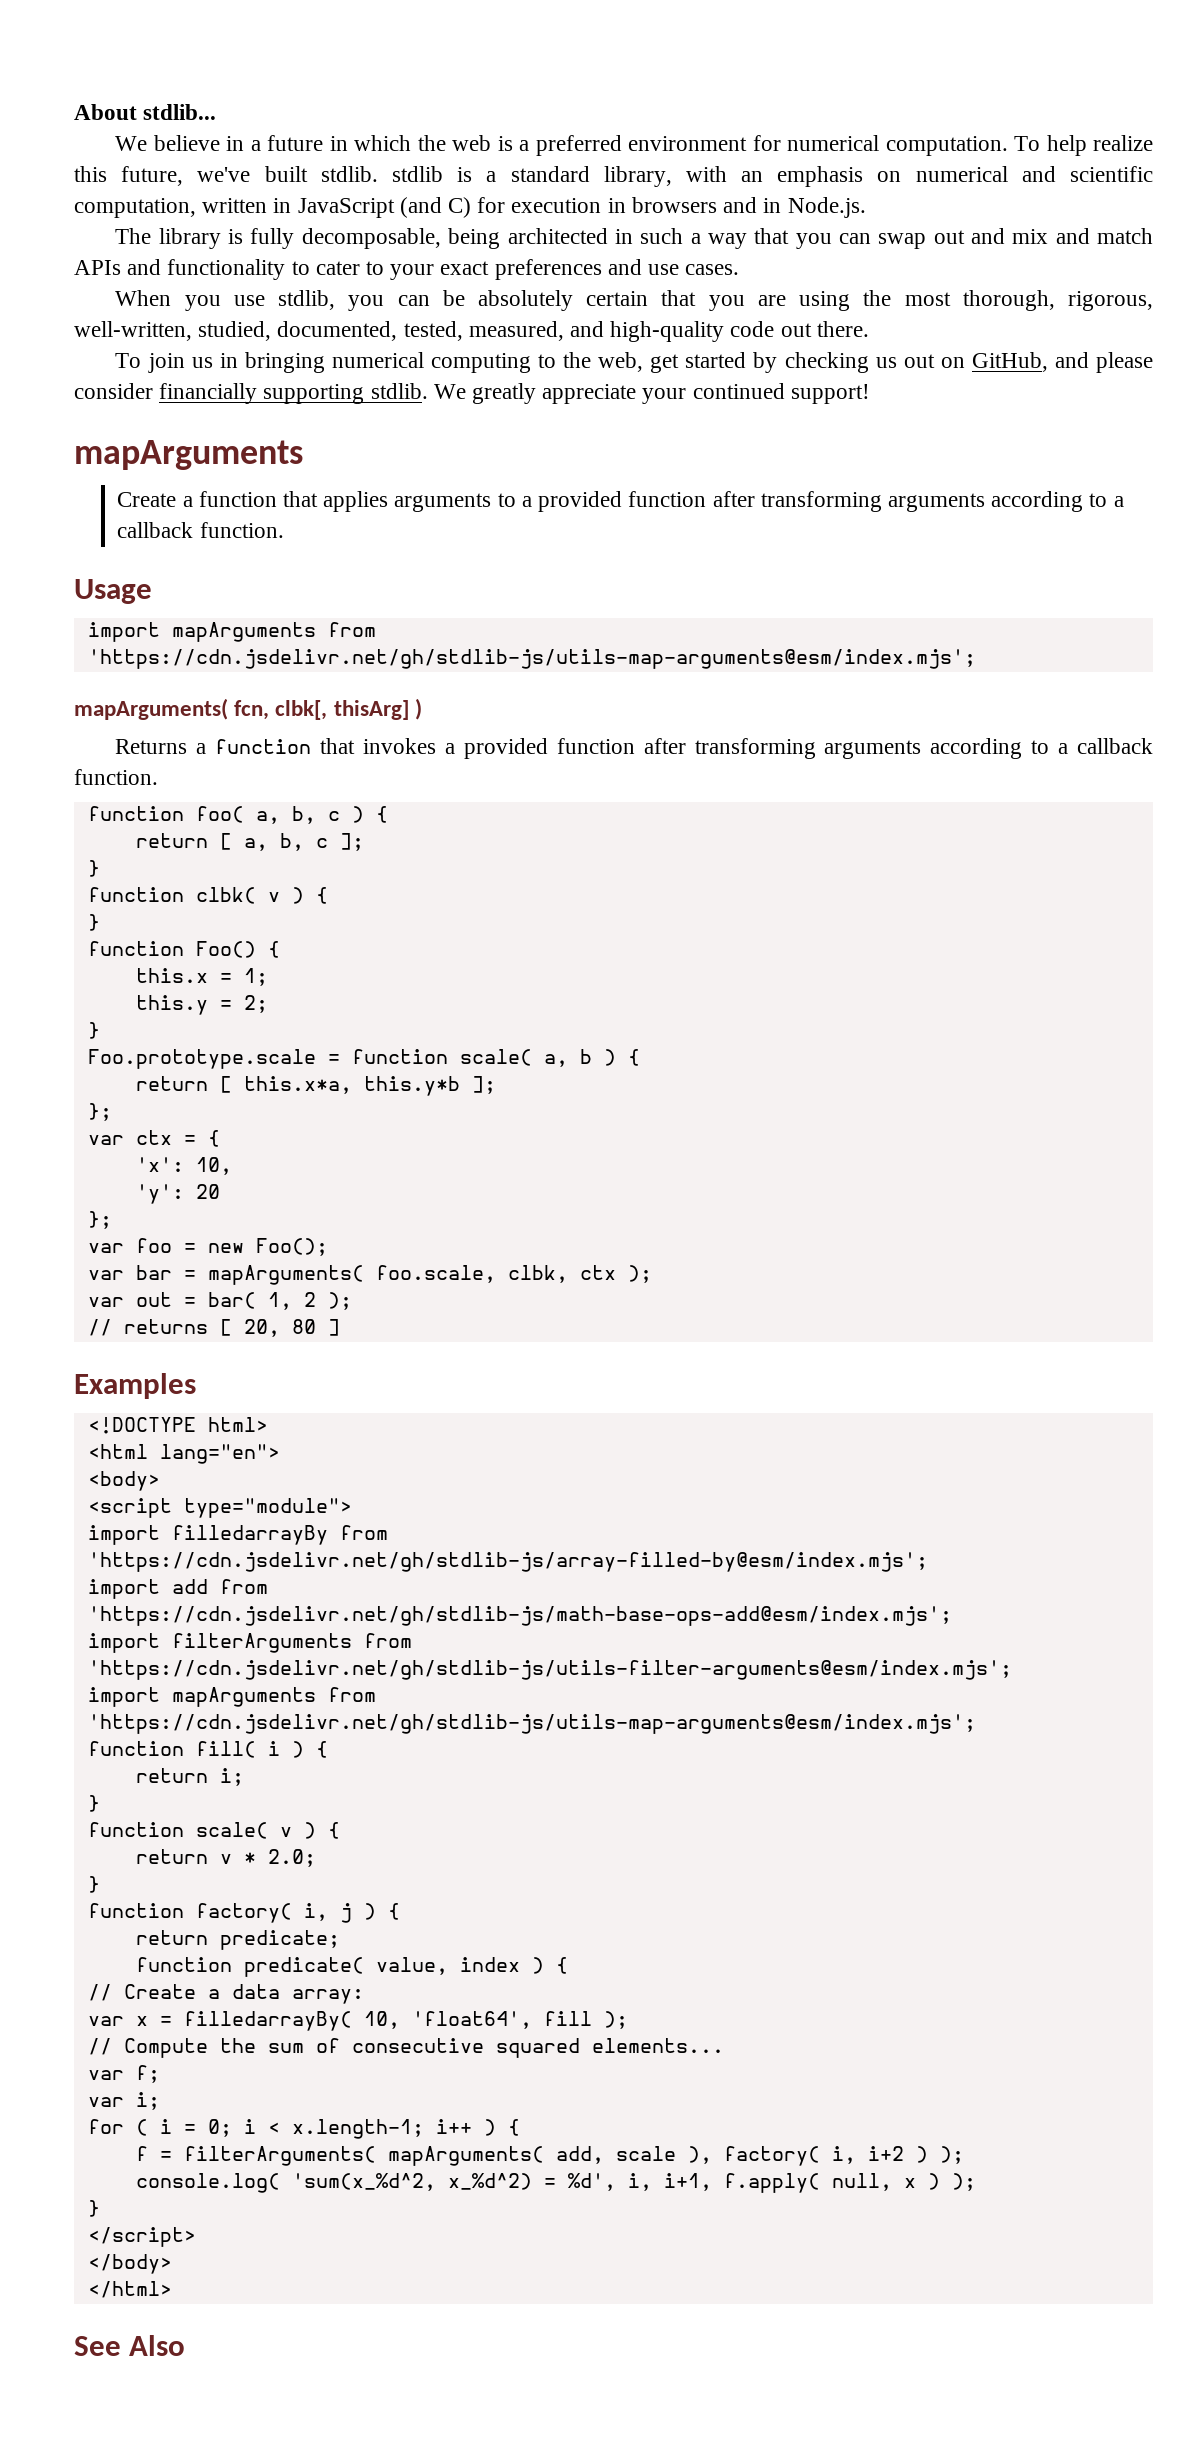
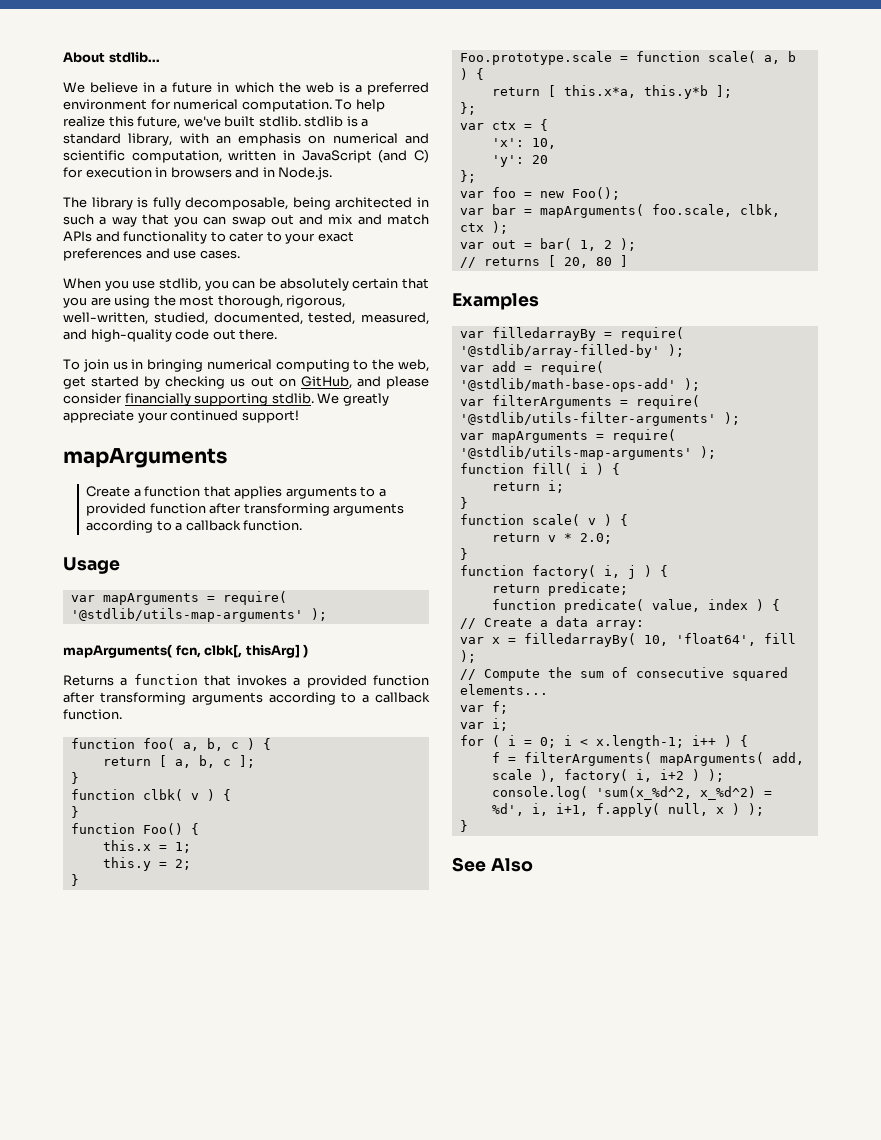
  Usage
- import mapArguments from 'https://cdn.jsdelivr.net/gh/stdlib-js/utils-map-arguments@esm/index.mjs';
+ var mapArguments = require( '@stdlib/utils-map-arguments' );
- <!DOCTYPE html>
- <html lang="en">
- <body>
- <script type="module">
- import filledarrayBy from 'https://cdn.jsdelivr.net/gh/stdlib-js/array-filled-by@esm/index.mjs';
- import add from 'https://cdn.jsdelivr.net/gh/stdlib-js/math-base-ops-add@esm/index.mjs';
- import filterArguments from 'https://cdn.jsdelivr.net/gh/stdlib-js/utils-filter-arguments@esm/index.mjs';
- import mapArguments from 'https://cdn.jsdelivr.net/gh/stdlib-js/utils-map-arguments@esm/index.mjs';
+ var filledarrayBy = require( '@stdlib/array-filled-by' );
+ var add = require( '@stdlib/math-base-ops-add' );
+ var filterArguments = require( '@stdlib/utils-filter-arguments' );
+ var mapArguments = require( '@stdlib/utils-map-arguments' );
- </script>
- </body>
- </html>

